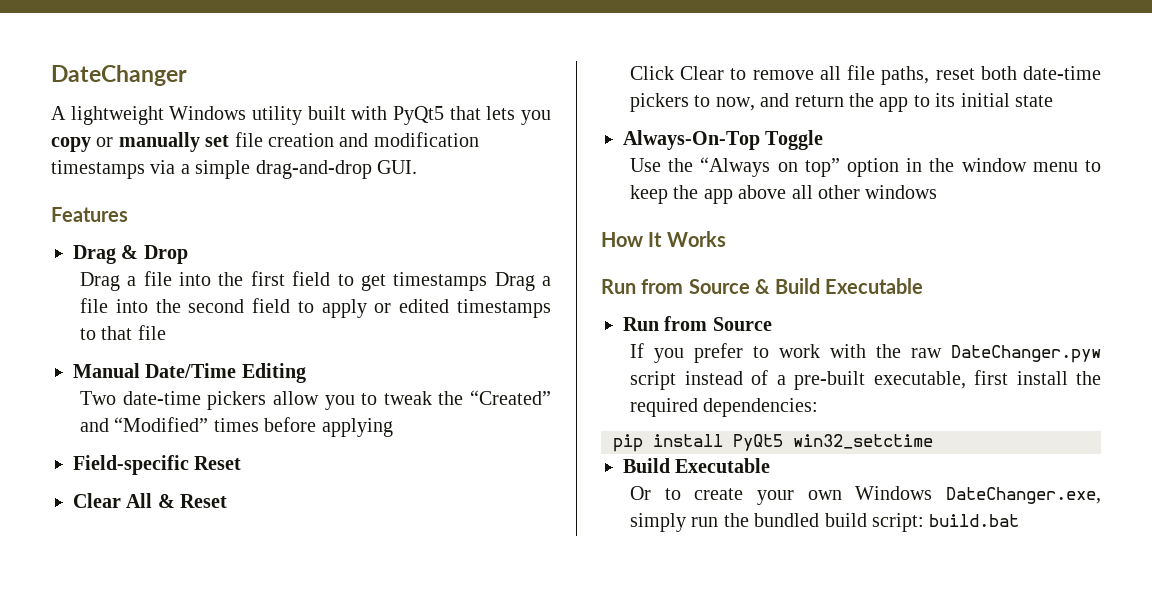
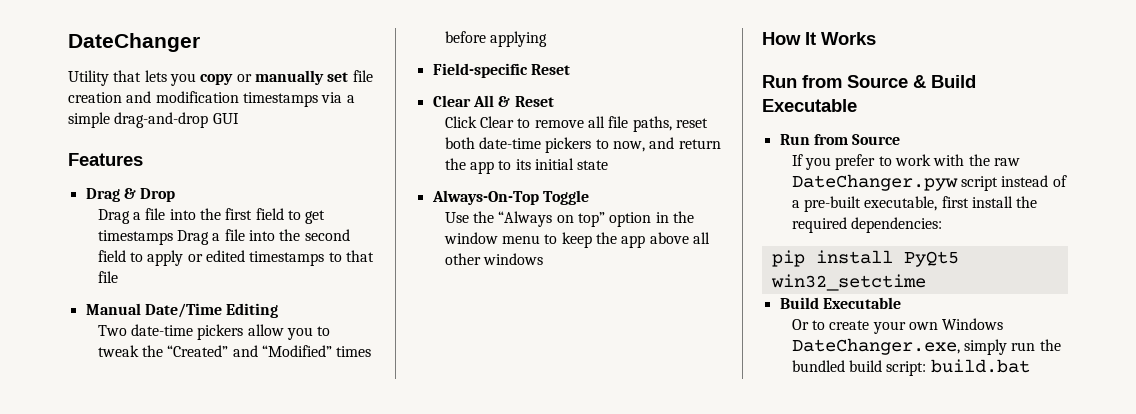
- A lightweight Windows utility built with PyQt5 that lets you copy or manually set file creation and modification timestamps via a simple drag-and-drop GUI.
+ Utility that lets you copy or manually set file creation and modification timestamps via a simple drag-and-drop GUI

